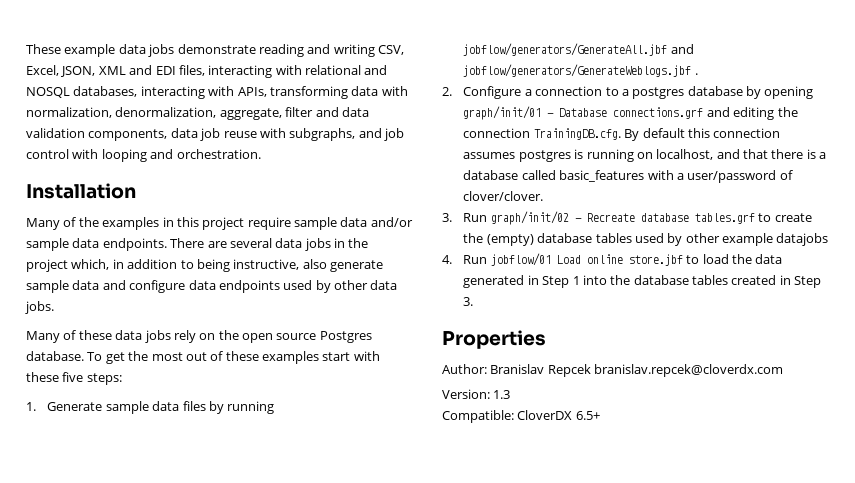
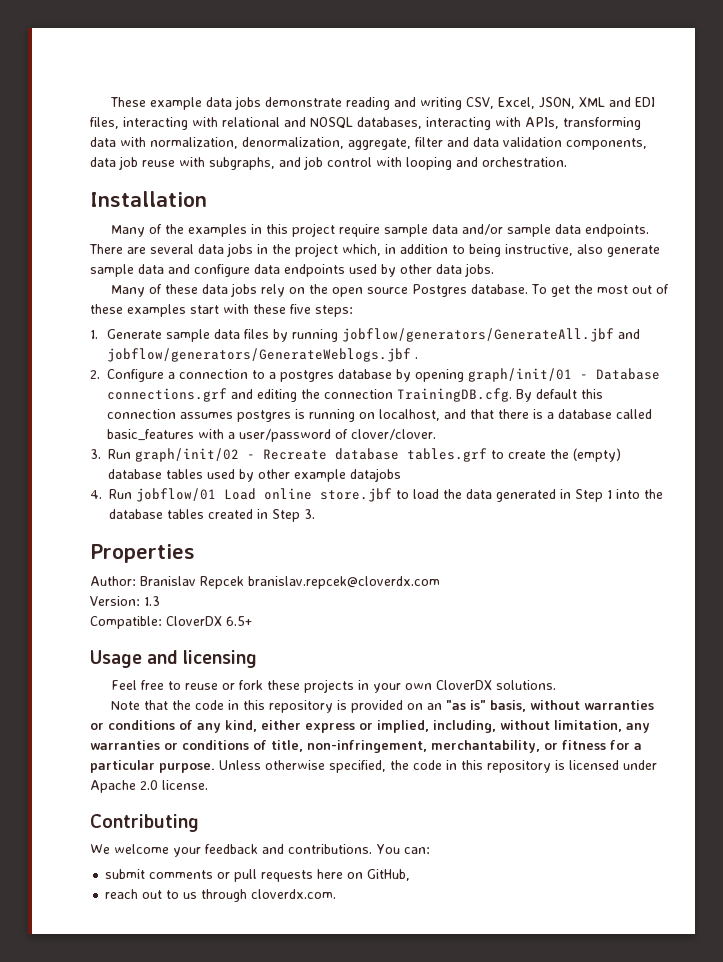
+ Usage and licensing
+ Feel free to reuse or fork these projects in your own CloverDX solutions.
+ Note that the code in this repository is provided on an "as is" basis, without warranties or conditions of any kind, either express or implied, including, without limitation, any warranties or conditions of title, non-infringement, merchantability, or fitness for a particular purpose. Unless otherwise specified, the code in this repository is licensed under Apache 2.0 license.
+ Contributing
+ We welcome your feedback and contributions. You can:
+ submit comments or pull requests here on GitHub,
+ reach out to us through cloverdx.com.

